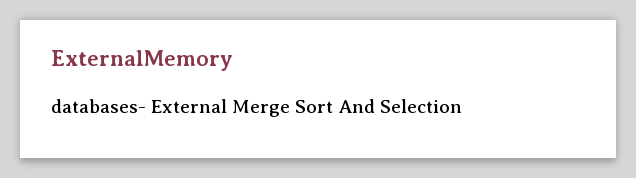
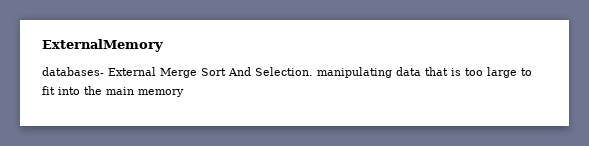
- databases- External Merge Sort And Selection
+ databases- External Merge Sort And Selection. manipulating data that is too large to fit into the main memory

